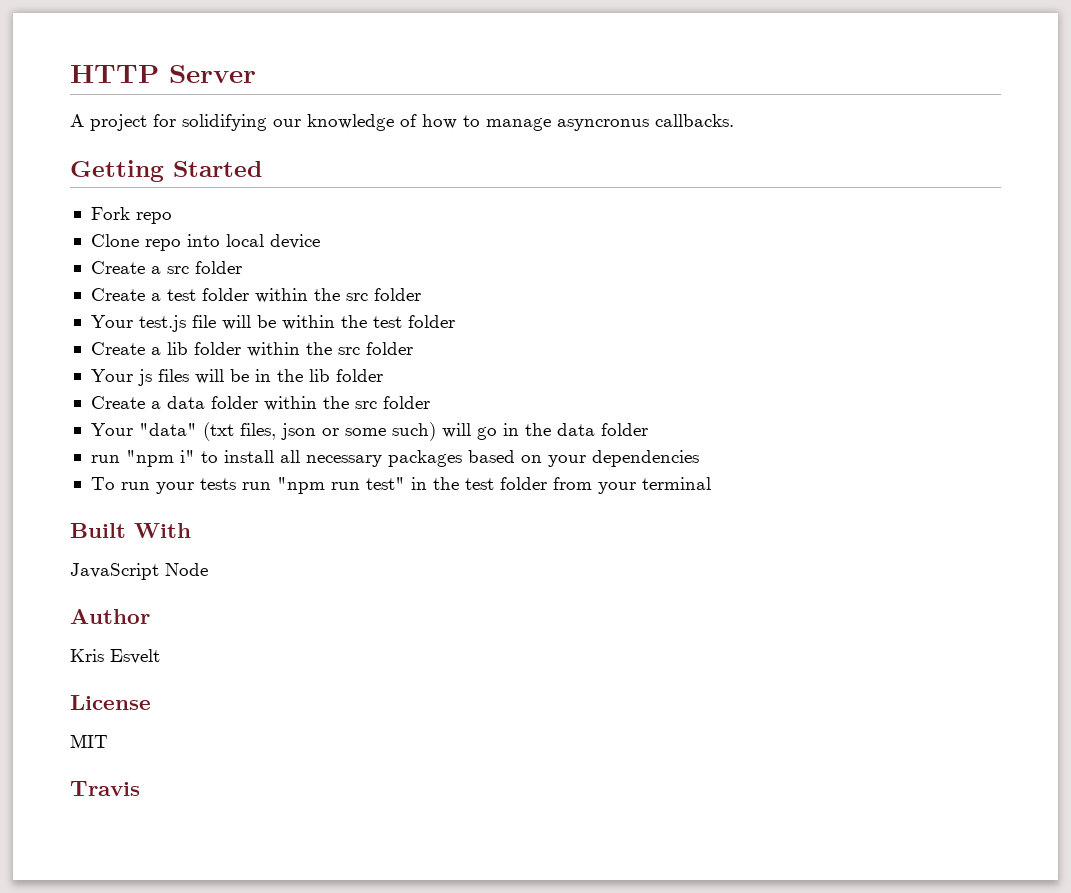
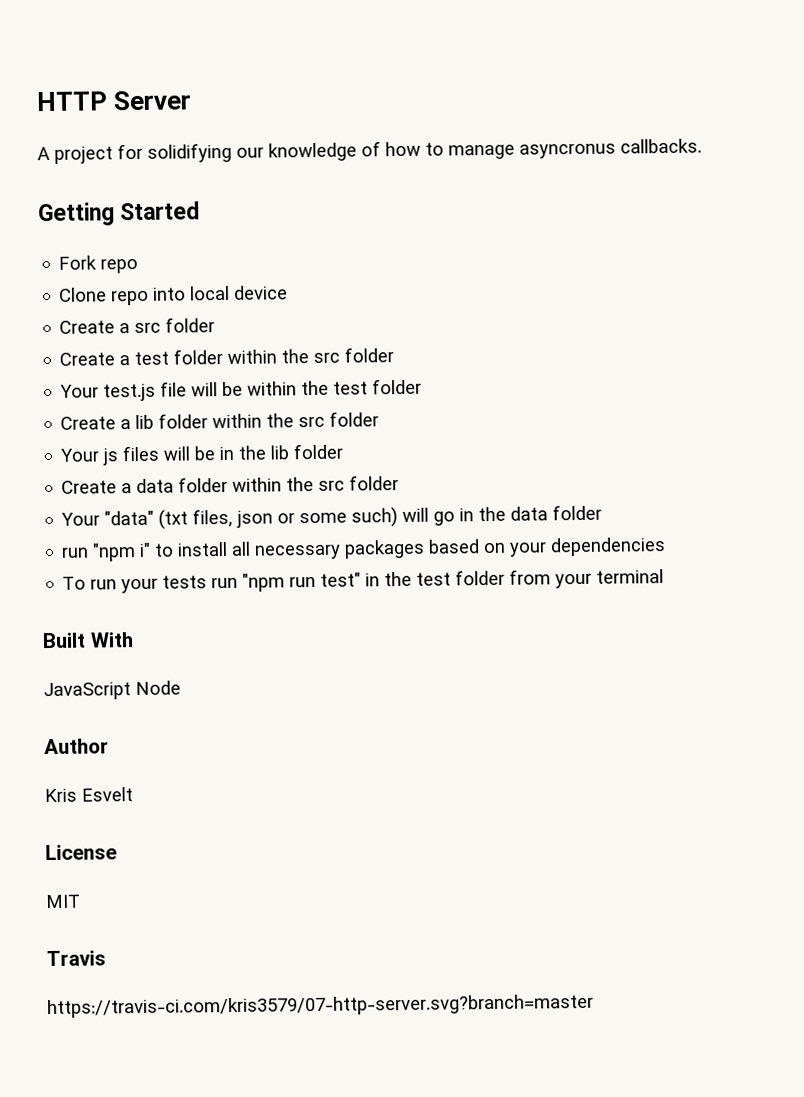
+ https://travis-ci.com/kris3579/07-http-server.svg?branch=master

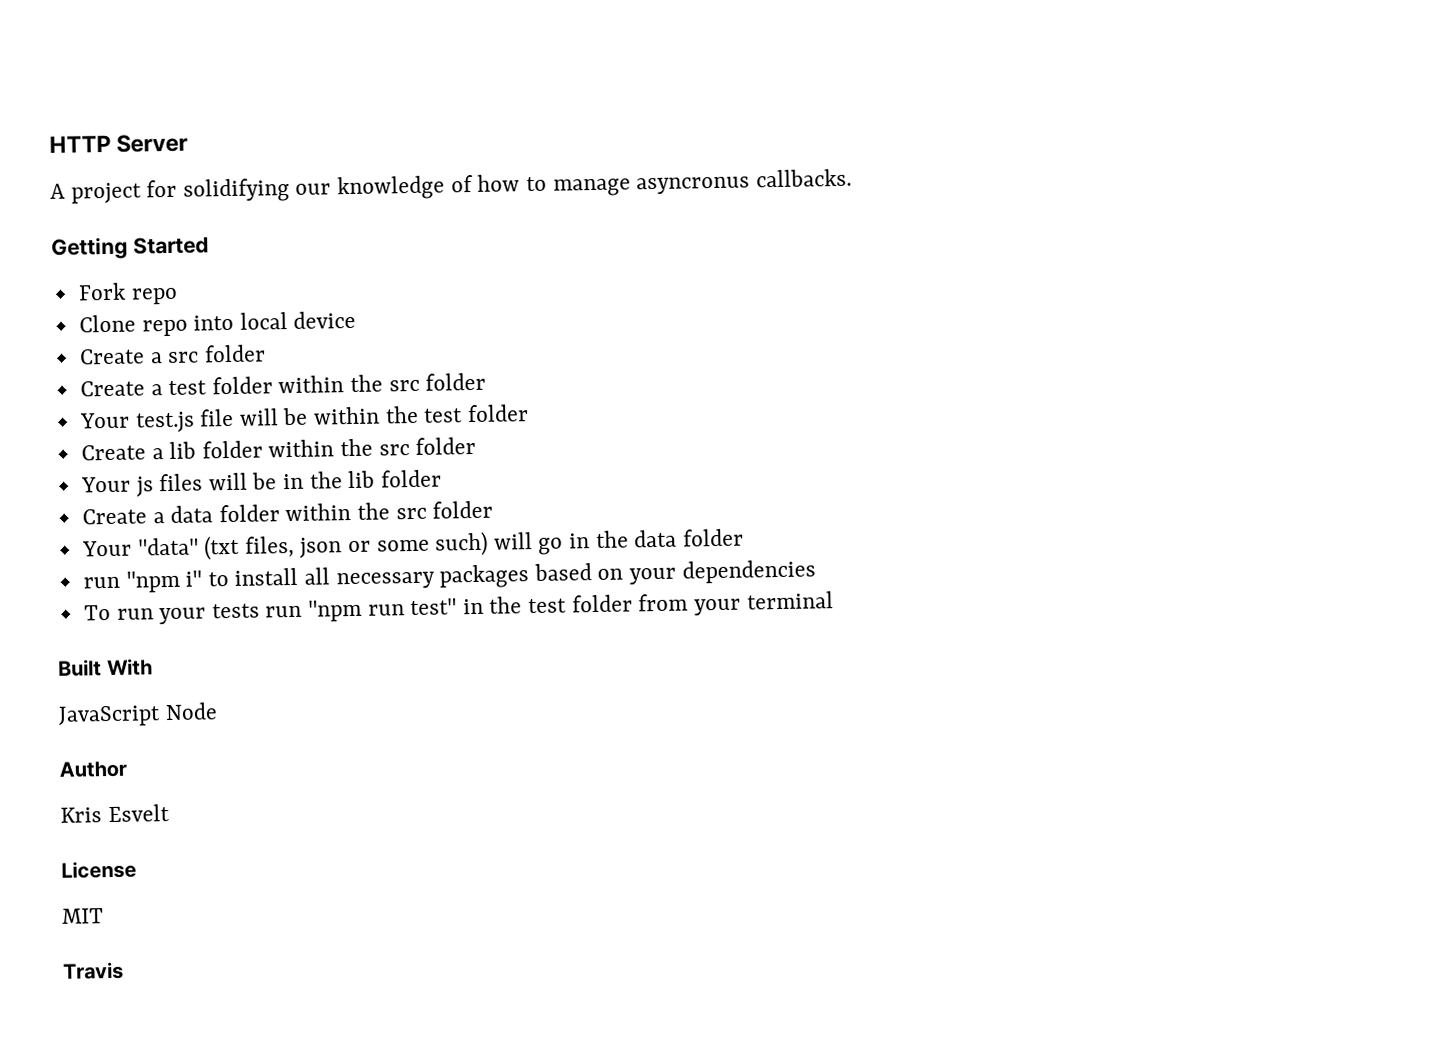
- https://travis-ci.com/kris3579/07-http-server.svg?branch=master

